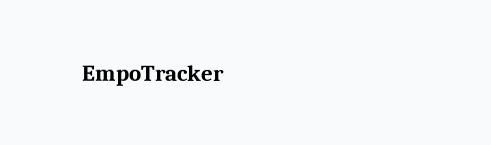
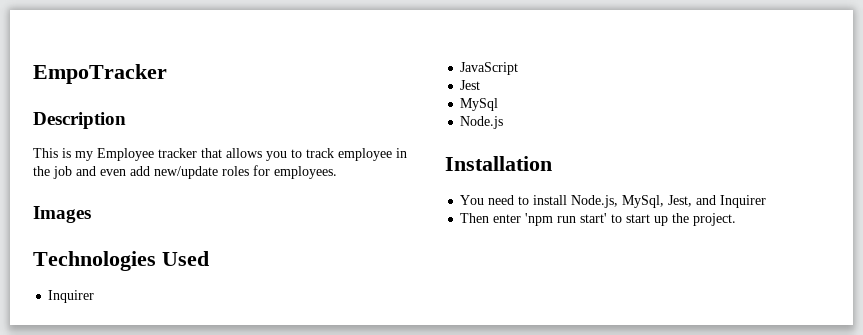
+ Description
+ This is my Employee tracker that allows you to track employee in the job and even add new/update roles for employees.
+ Images
+ Technologies Used
+ Inquirer
+ JavaScript
+ Jest
+ MySql
+ Node.js
+ Installation
+ You need to install Node.js, MySql, Jest, and Inquirer
+ Then enter 'npm run start' to start up the project.

